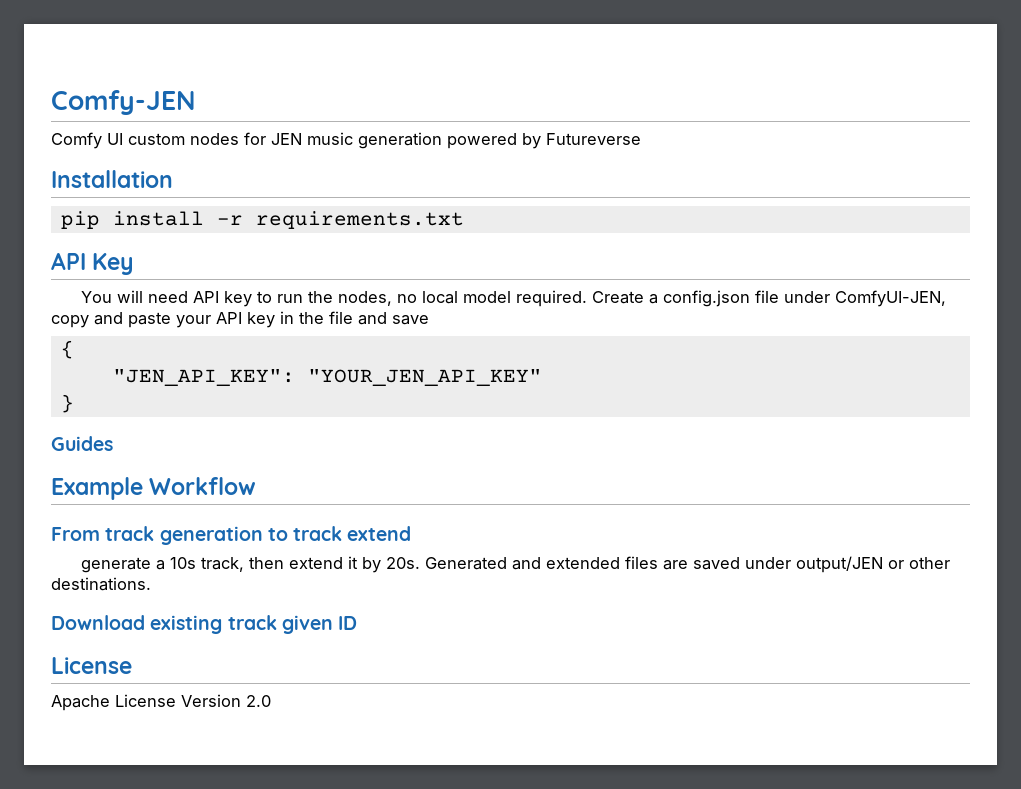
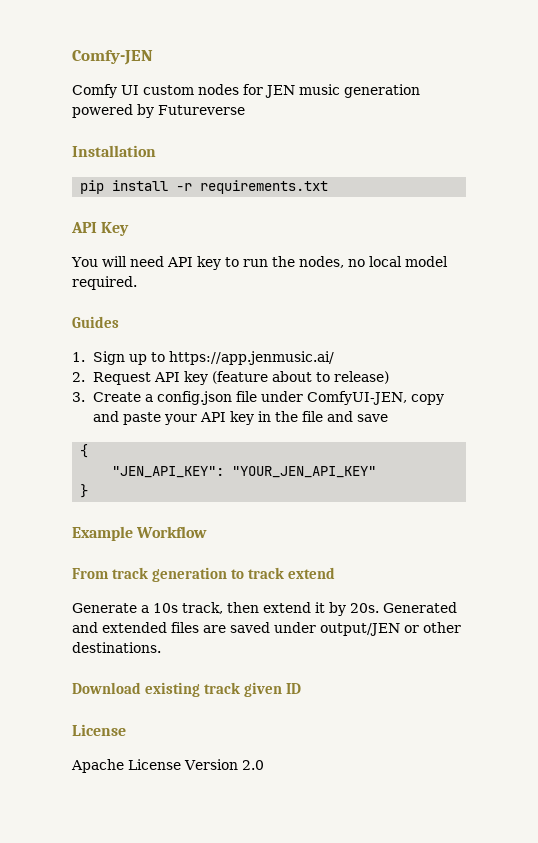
- You will need API key to run the nodes, no local model required. Create a config.json file under ComfyUI-JEN, copy and paste your API key in the file and save
+ You will need API key to run the nodes, no local model required.
+ Guides
+ 1. Sign up to https://app.jenmusic.ai/
+ 2. Request API key (feature about to release)
+ 3. Create a config.json file under ComfyUI-JEN, copy and paste your API key in the file and save
- Guides
- generate a 10s track, then extend it by 20s.
+ Generate a 10s track, then extend it by 20s.

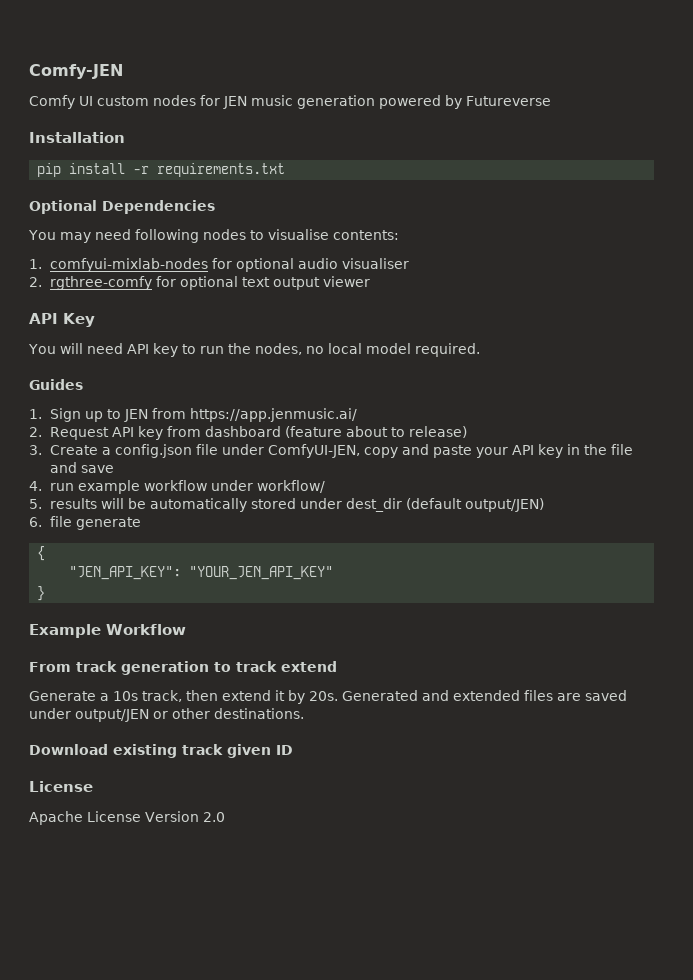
+ Optional Dependencies
+ You may need following nodes to visualise contents:
+ 1. comfyui-mixlab-nodes for optional audio visualiser
+ 2. rgthree-comfy for optional text output viewer
- 1. Sign up to https://app.jenmusic.ai/
+ 1. Sign up to JEN from https://app.jenmusic.ai/
- 2. Request API key (feature about to release)
+ 2. Request API key from dashboard (feature about to release)
+ 4. run example workflow under workflow/
+ 5. results will be automatically stored under dest_dir (default output/JEN)
+ 6. file generate

